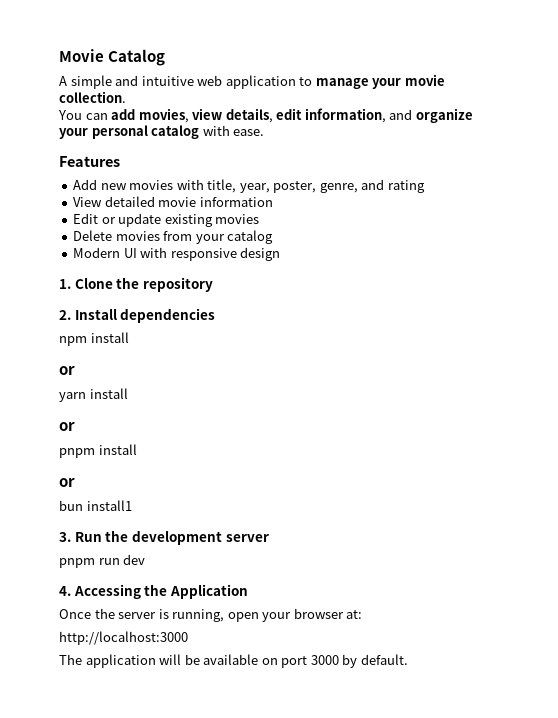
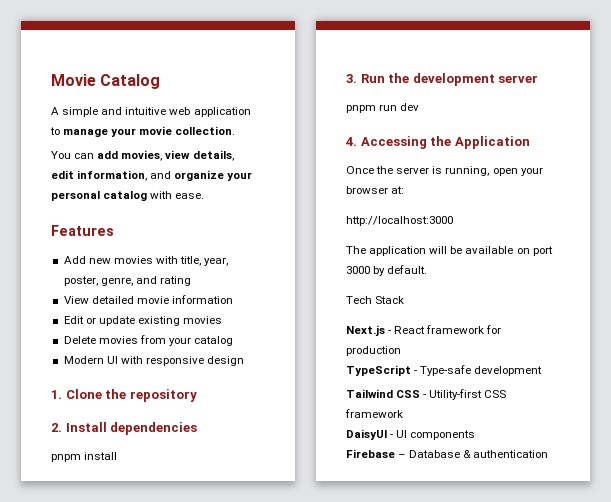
- npm install
- or
- yarn install
- or
  pnpm install
- or
- bun install1
+ Tech Stack
+ Next.js - React framework for production
+ TypeScript - Type-safe development
+ Tailwind CSS - Utility-first CSS framework
+ DaisyUI - UI components
+ Firebase – Database & authentication

